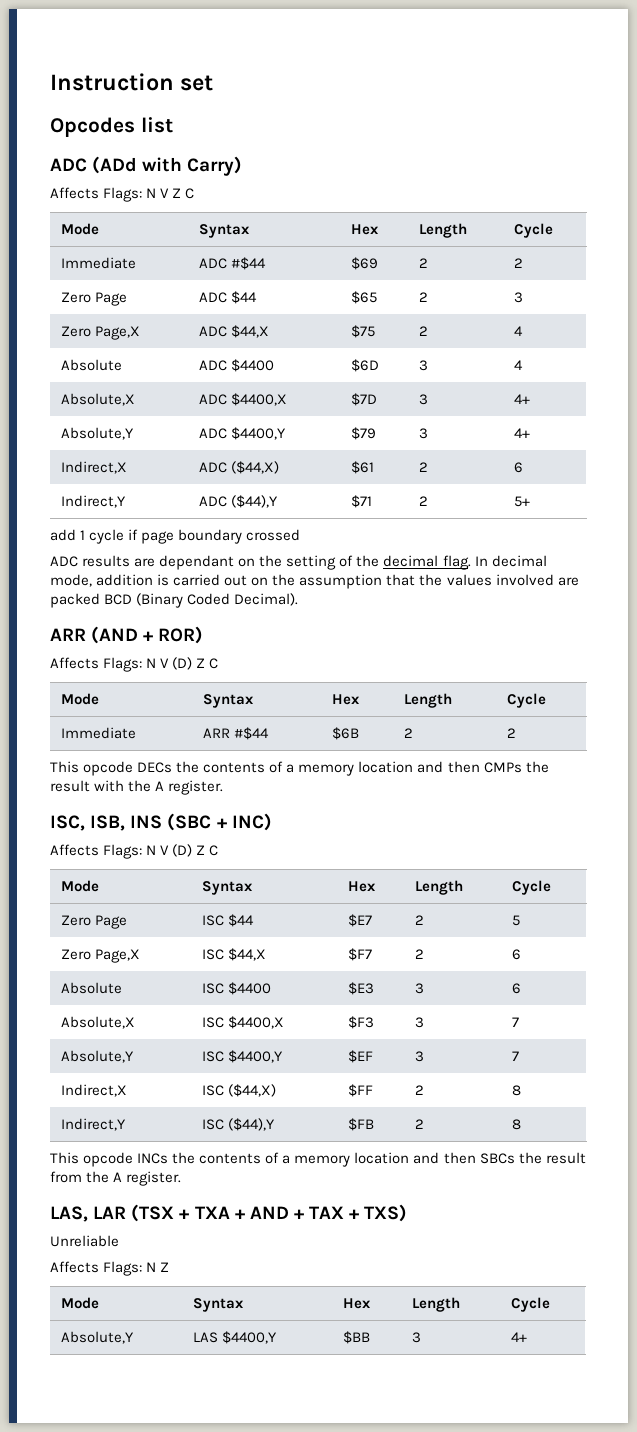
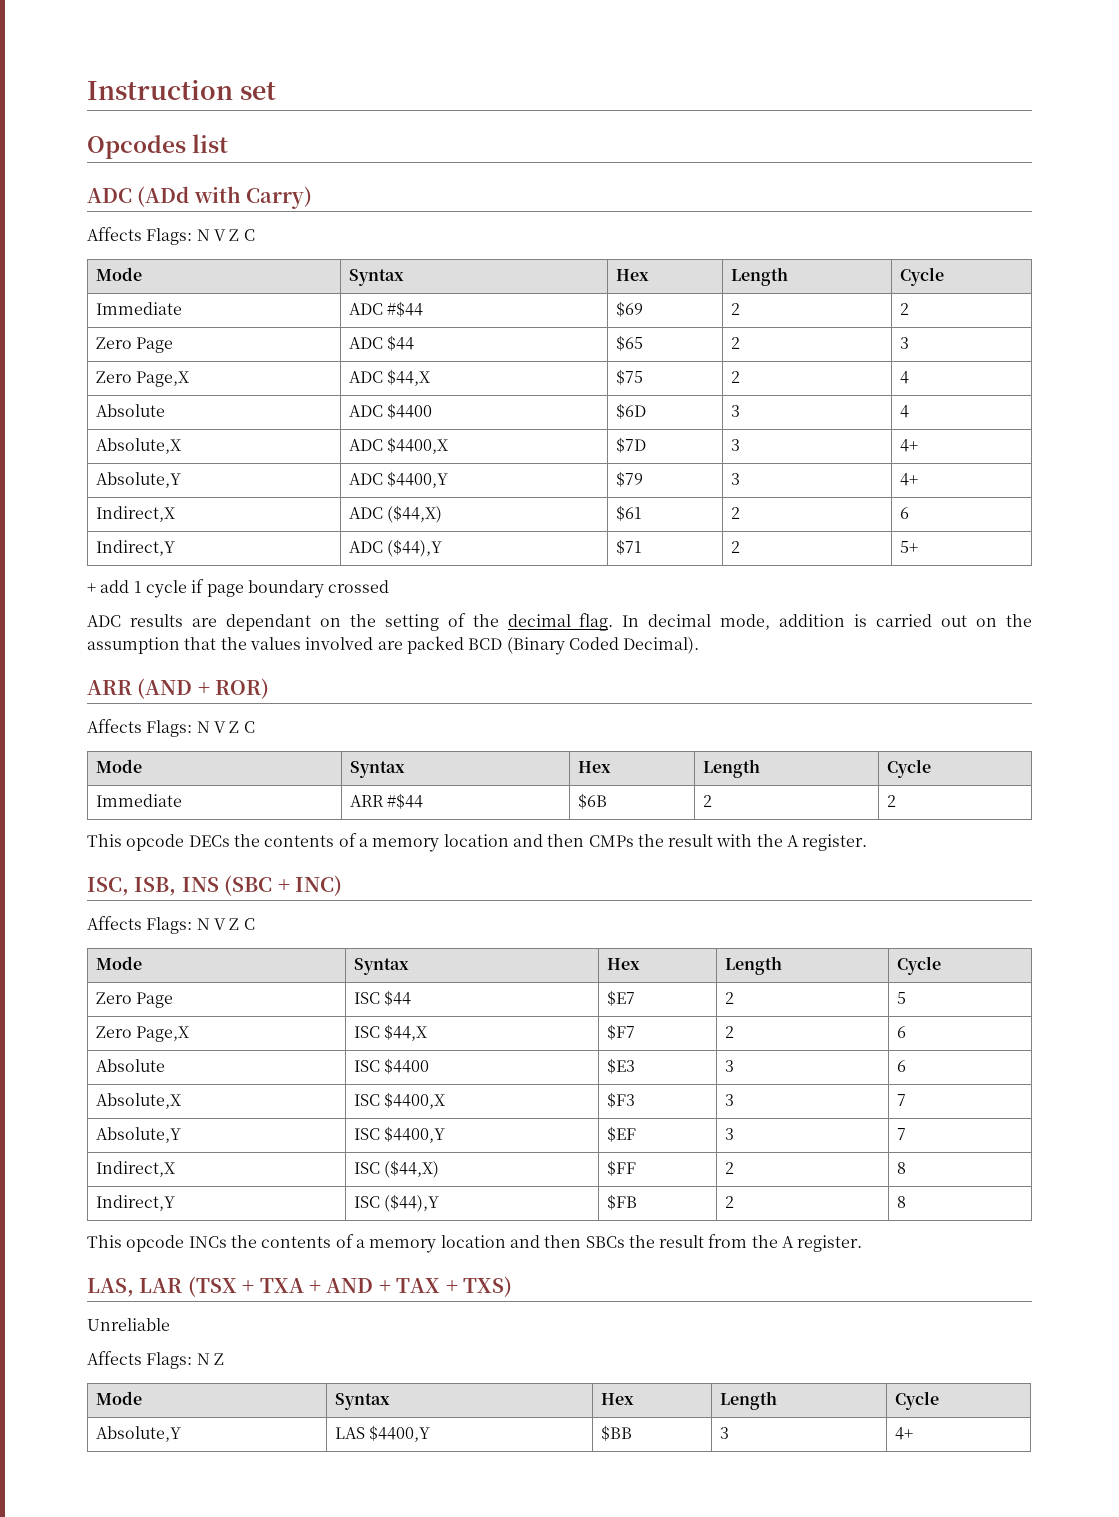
- add 1 cycle if page boundary crossed
+ + add 1 cycle if page boundary crossed
  ARR (AND + ROR)
- Affects Flags: N V (D) Z C
+ Affects Flags: N V Z C
  ISC, ISB, INS (SBC + INC)
- Affects Flags: N V (D) Z C
+ Affects Flags: N V Z C

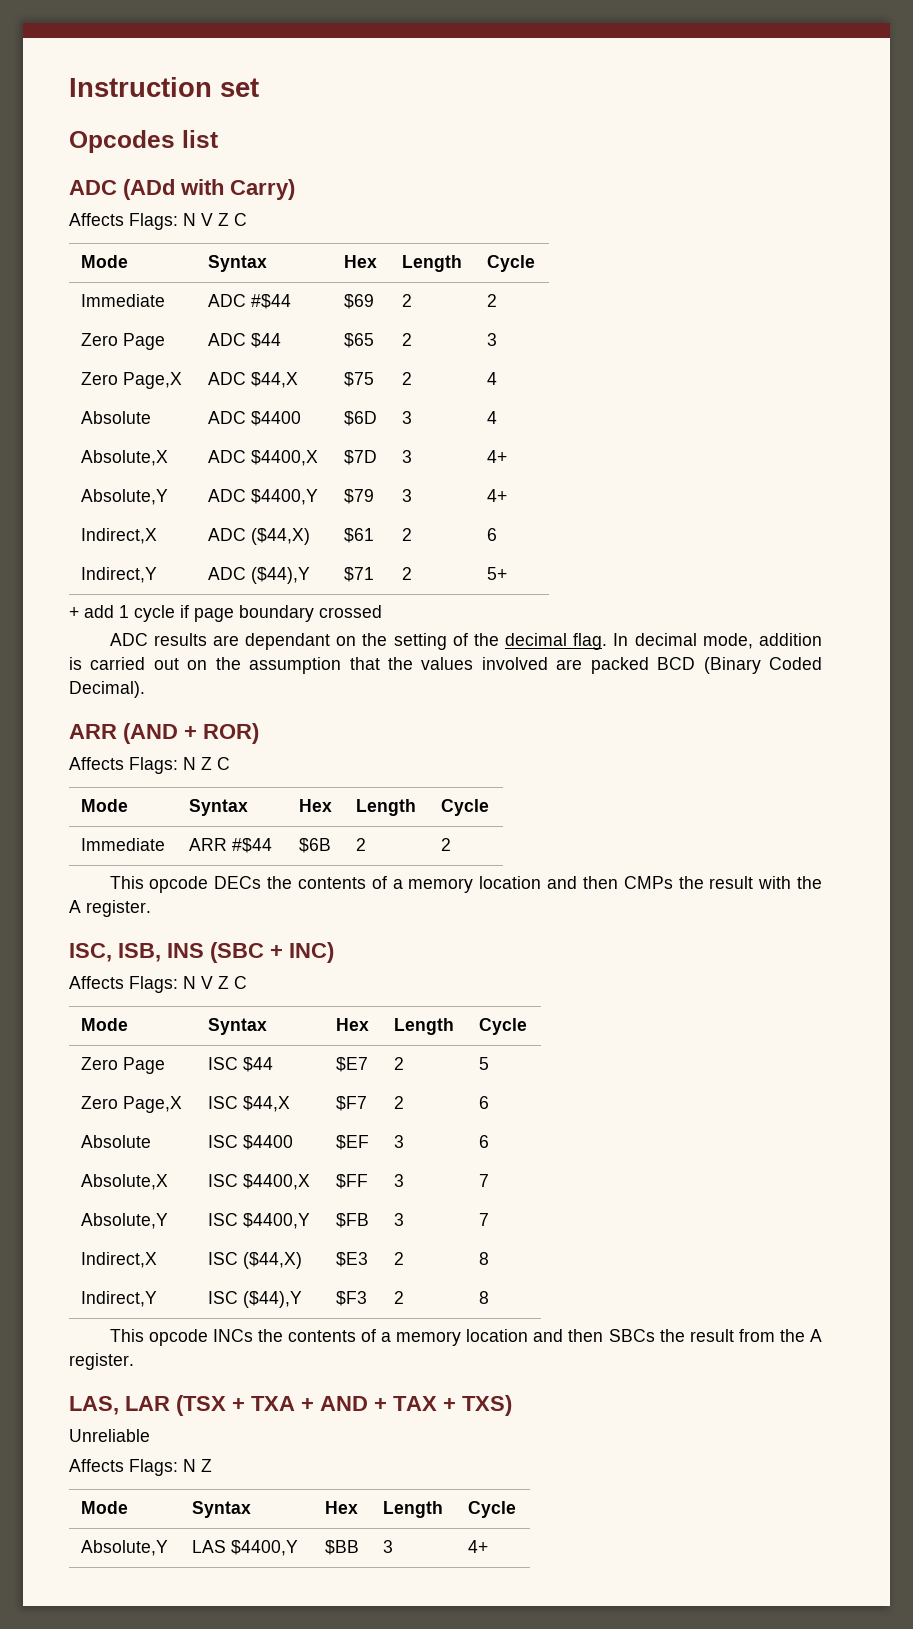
  ARR (AND + ROR)
- Affects Flags: N V Z C
+ Affects Flags: N Z C
- Absolute | ISC $4400 | $E3 | 3 | 6
+ Absolute | ISC $4400 | $EF | 3 | 6
- Absolute,X | ISC $4400,X | $F3 | 3 | 7
+ Absolute,X | ISC $4400,X | $FF | 3 | 7
- Absolute,Y | ISC $4400,Y | $EF | 3 | 7
+ Absolute,Y | ISC $4400,Y | $FB | 3 | 7
- Indirect,X | ISC ($44,X) | $FF | 2 | 8
+ Indirect,X | ISC ($44,X) | $E3 | 2 | 8
- Indirect,Y | ISC ($44),Y | $FB | 2 | 8
+ Indirect,Y | ISC ($44),Y | $F3 | 2 | 8

